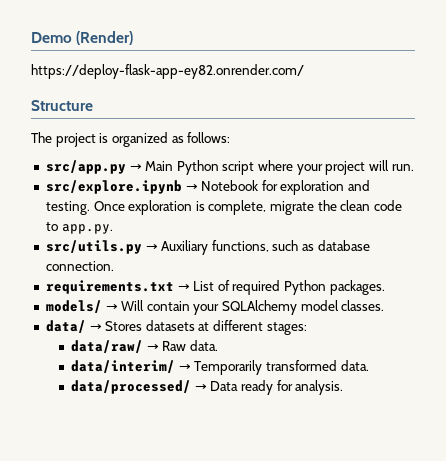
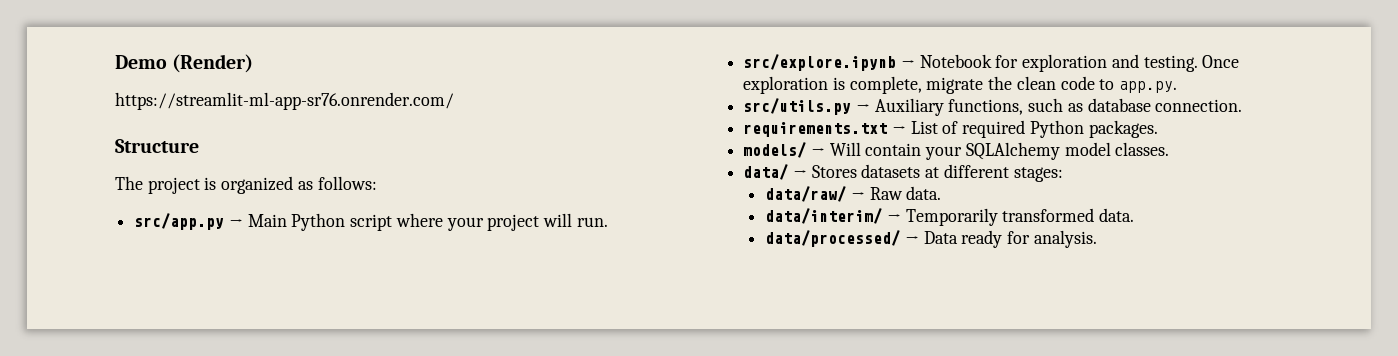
- https://deploy-flask-app-ey82.onrender.com/
+ https://streamlit-ml-app-sr76.onrender.com/

